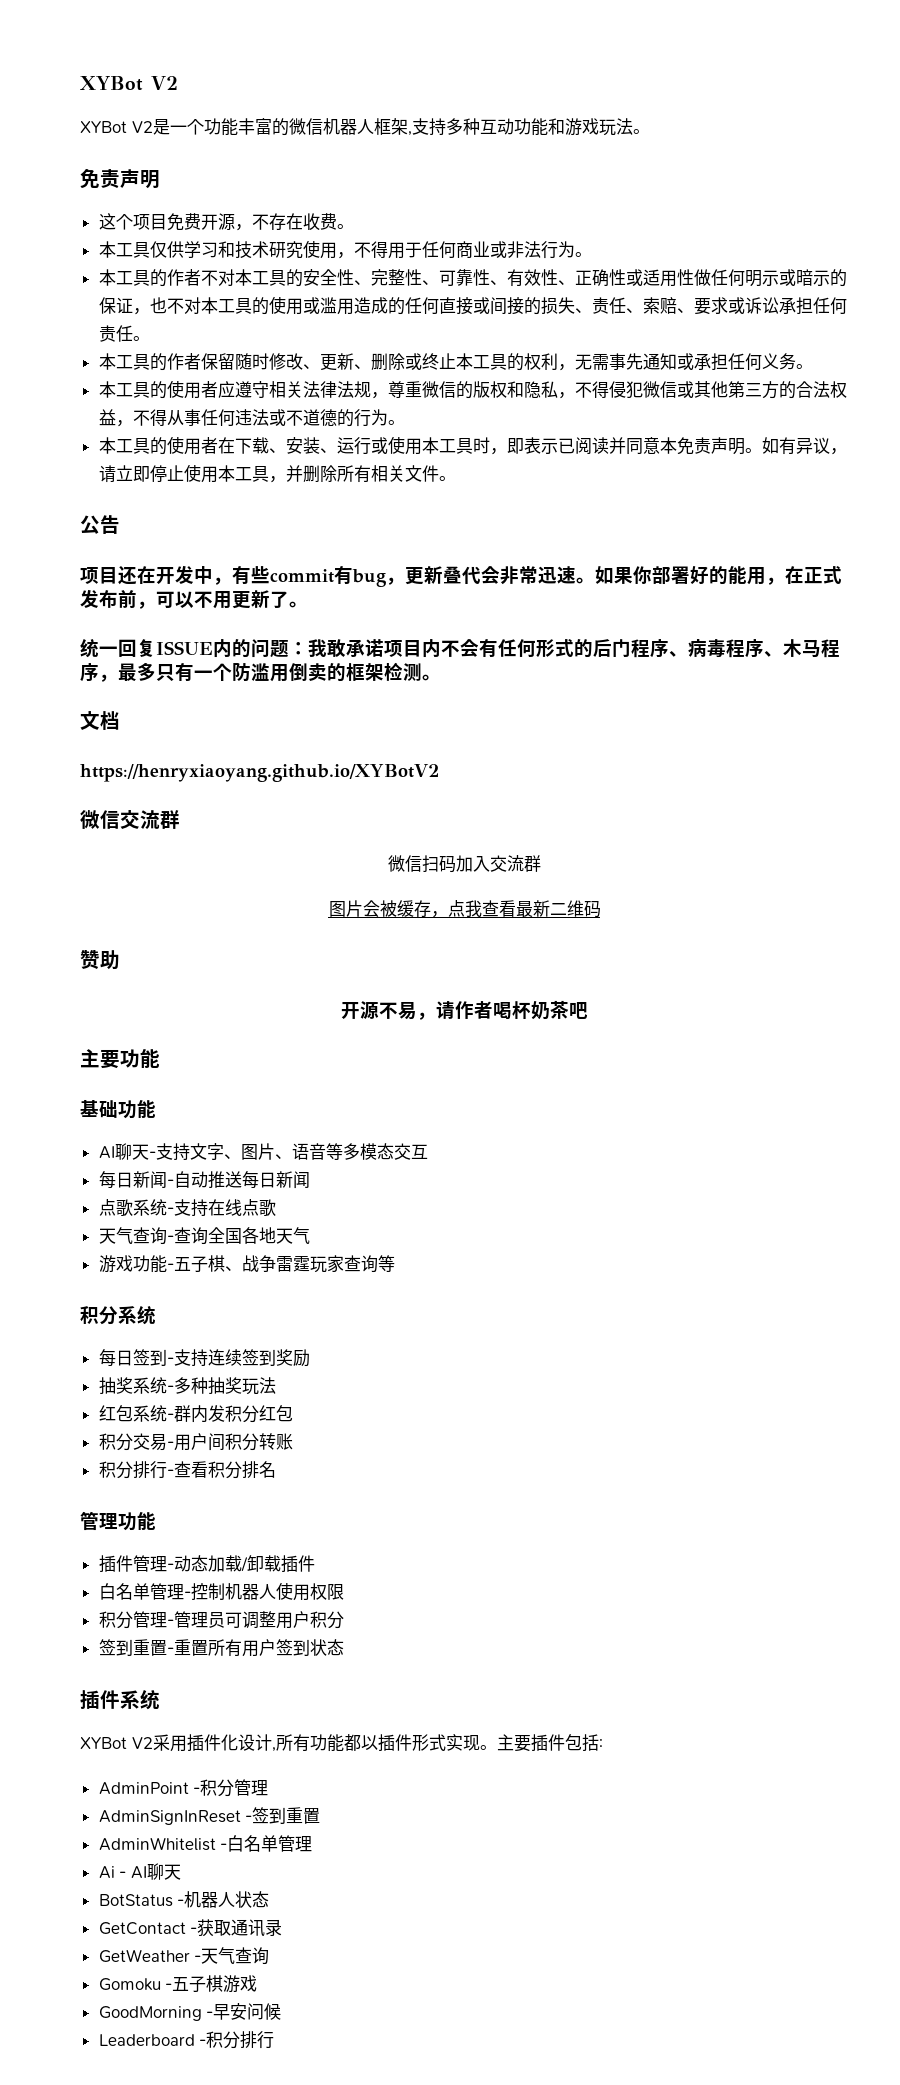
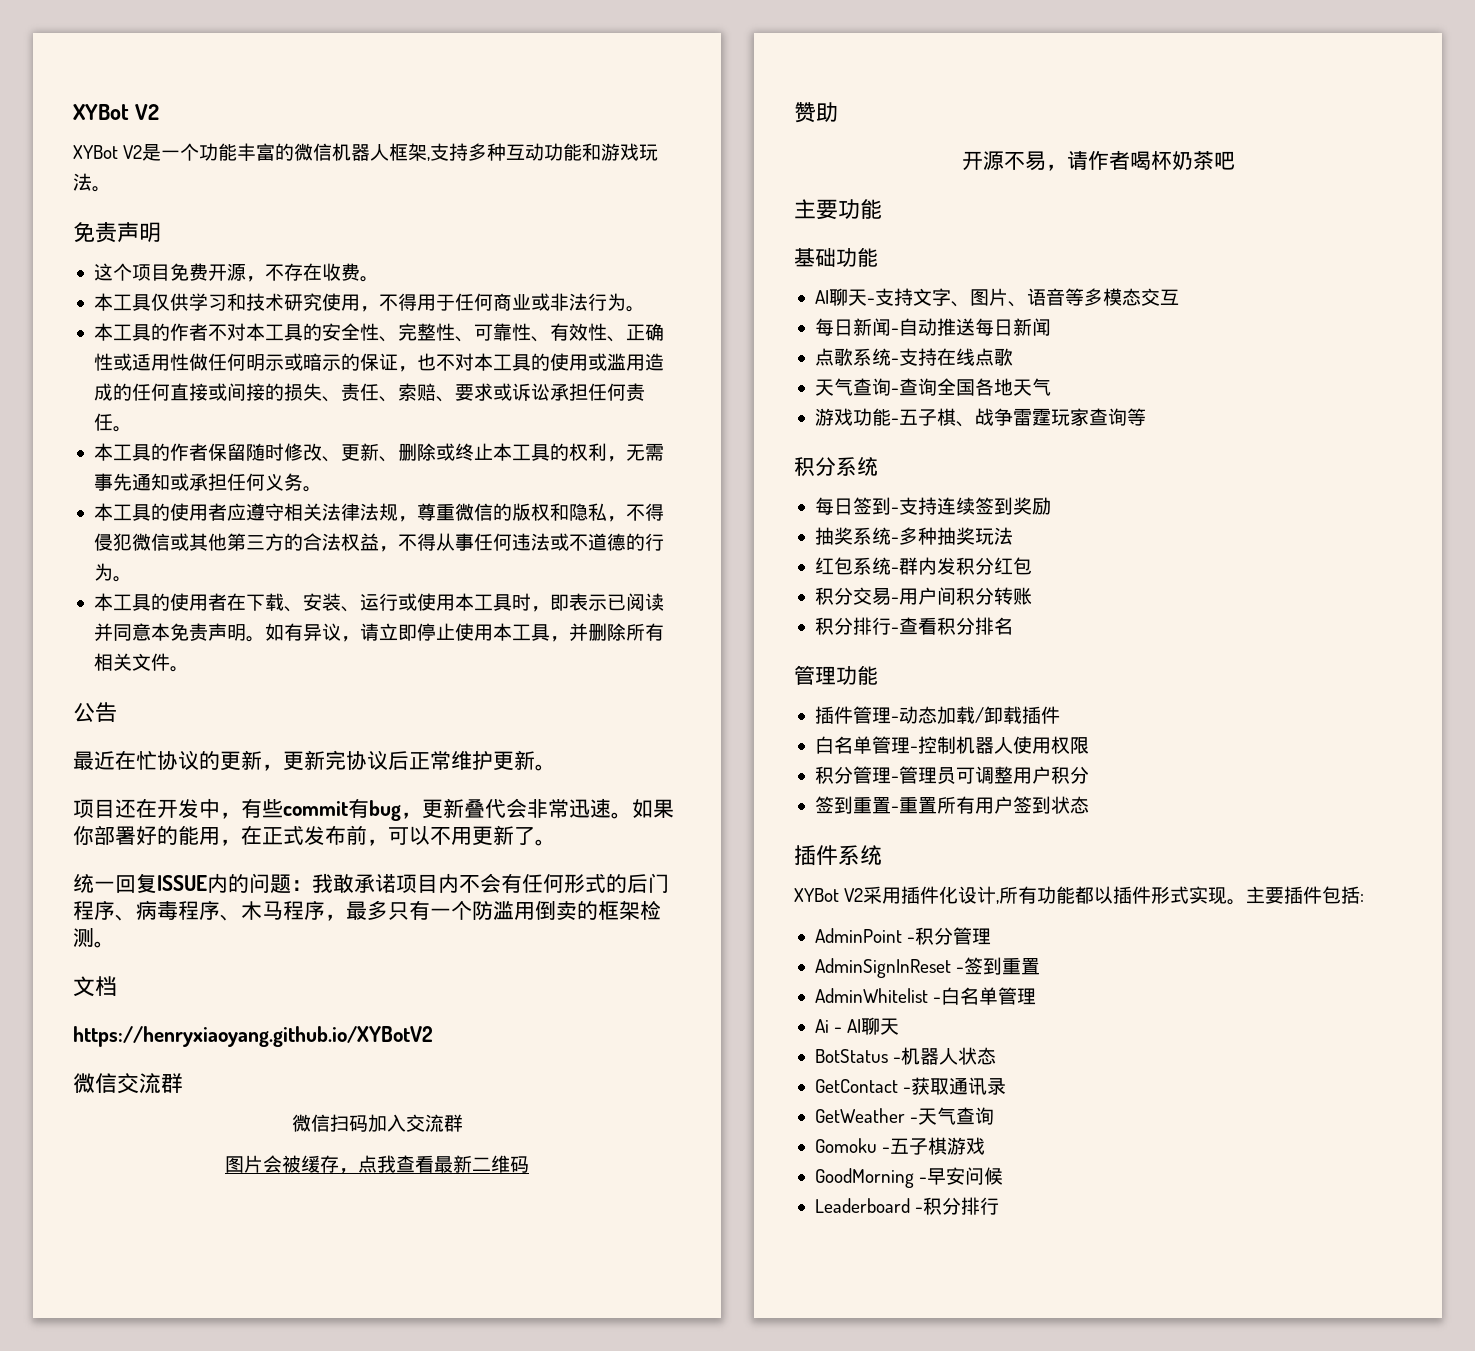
+ 最近在忙协议的更新，更新完协议后正常维护更新。

